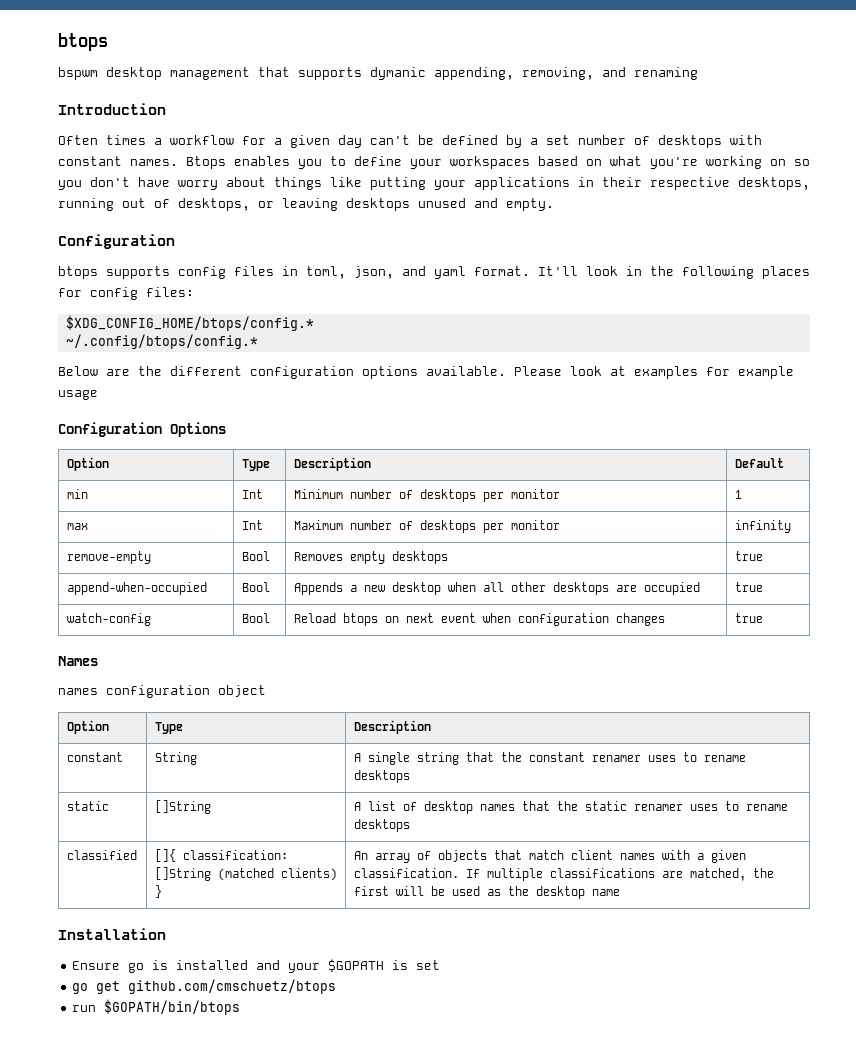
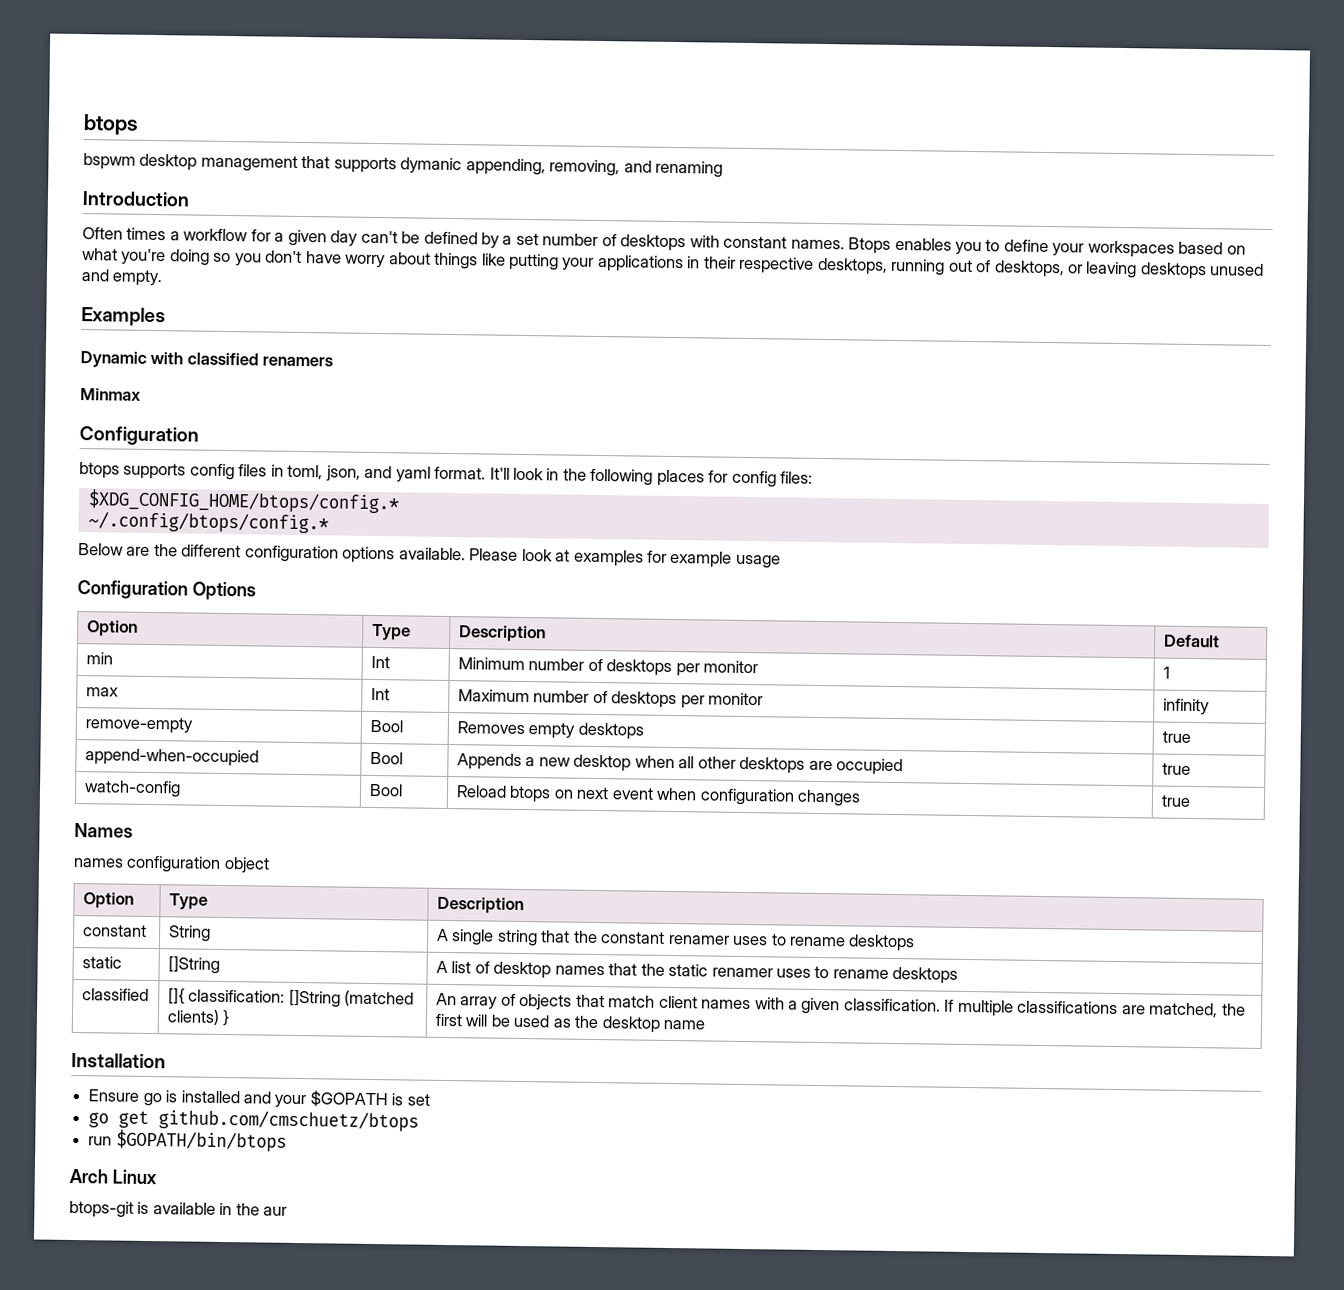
- Btops enables you to define your workspaces based on what you're working on so you don't have worry about things like putting your applications in their respective desktops, running out of desktops, or leaving desktops unused and empty.
+ Btops enables you to define your workspaces based on what you're doing so you don't have worry about things like putting your applications in their respective desktops, running out of desktops, or leaving desktops unused and empty.
+ Examples
+ Dynamic with classified renamers
+ Minmax
+ Arch Linux
+ btops-git is available in the aur

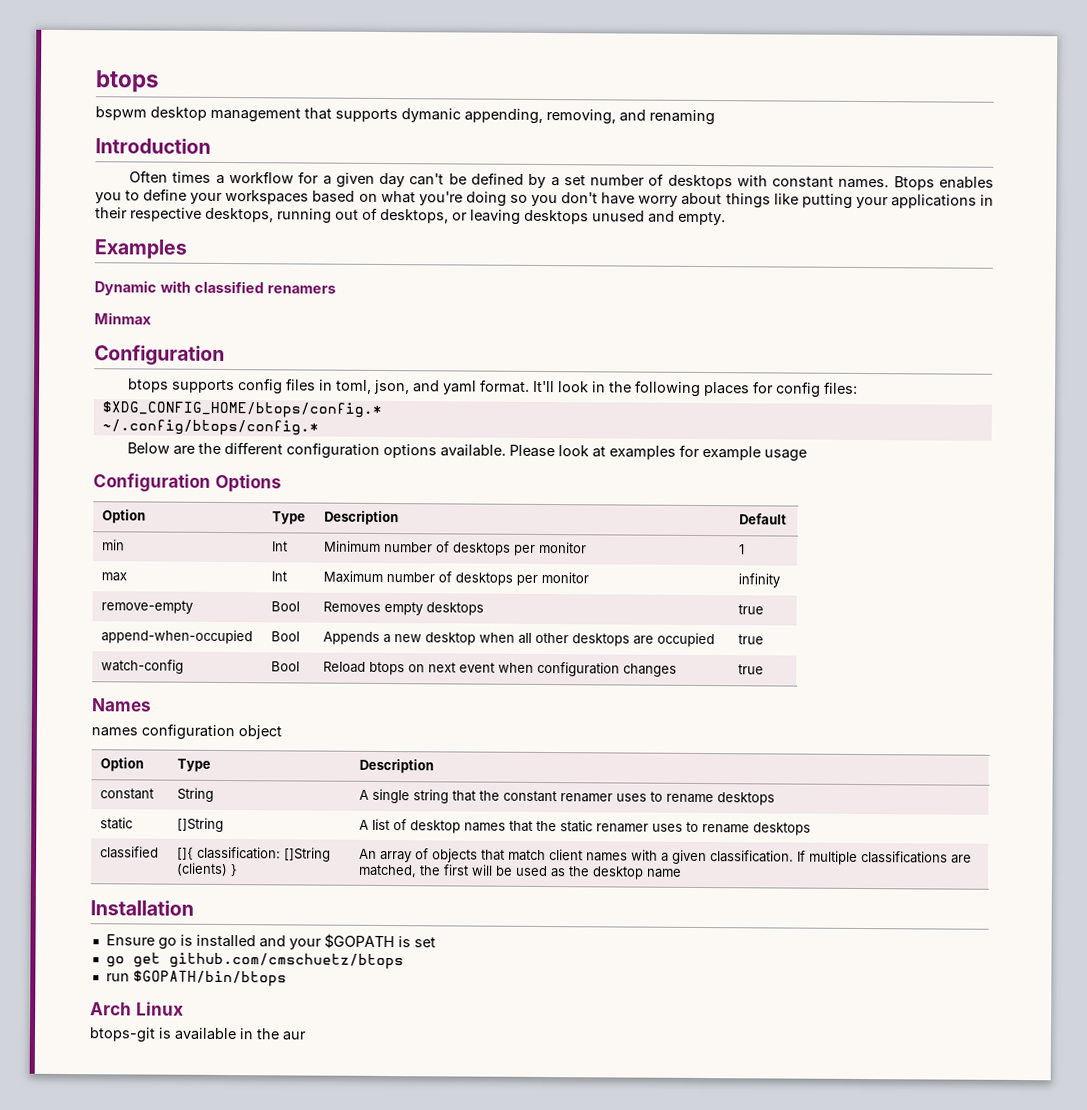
- classified | []{ classification: []String (matched clients) } | An array of objects that match client names with a given classification. If multiple classifications are matched, the first will be used as the desktop name
+ classified | []{ classification: []String (clients) } | An array of objects that match client names with a given classification. If multiple classifications are matched, the first will be used as the desktop name

